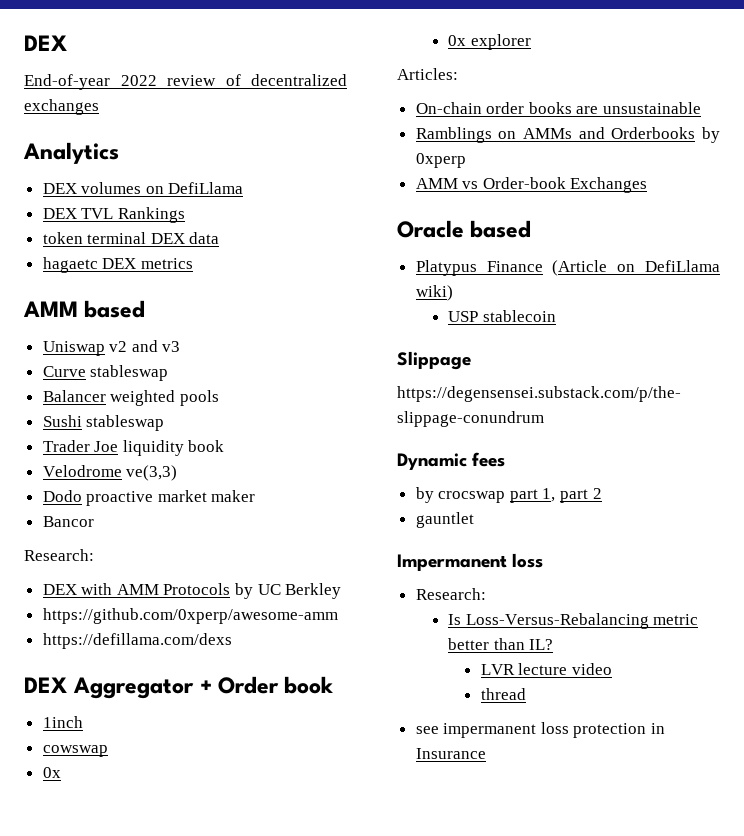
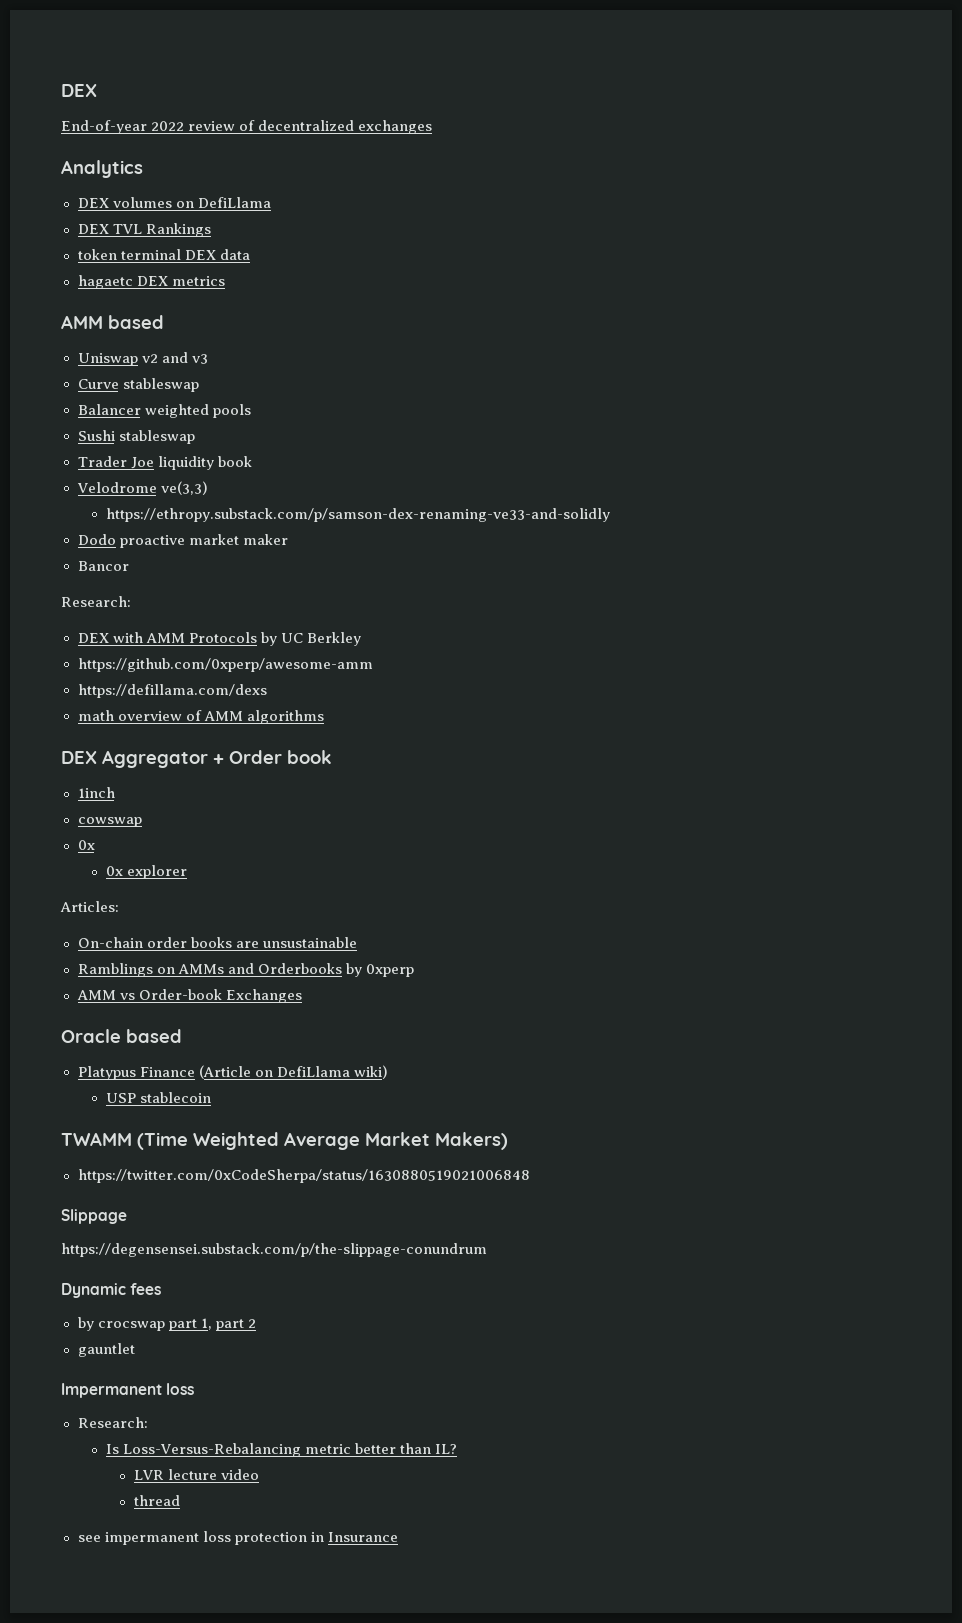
+ https://ethropy.substack.com/p/samson-dex-renaming-ve33-and-solidly
+ math overview of AMM algorithms
+ TWAMM (Time Weighted Average Market Makers)
+ https://twitter.com/0xCodeSherpa/status/1630880519021006848

